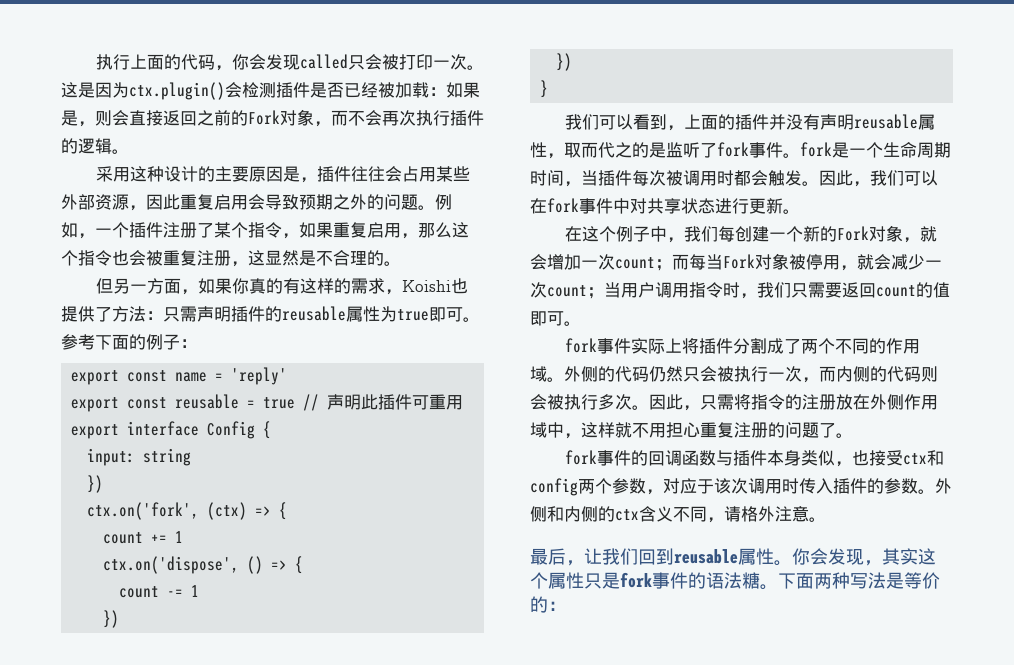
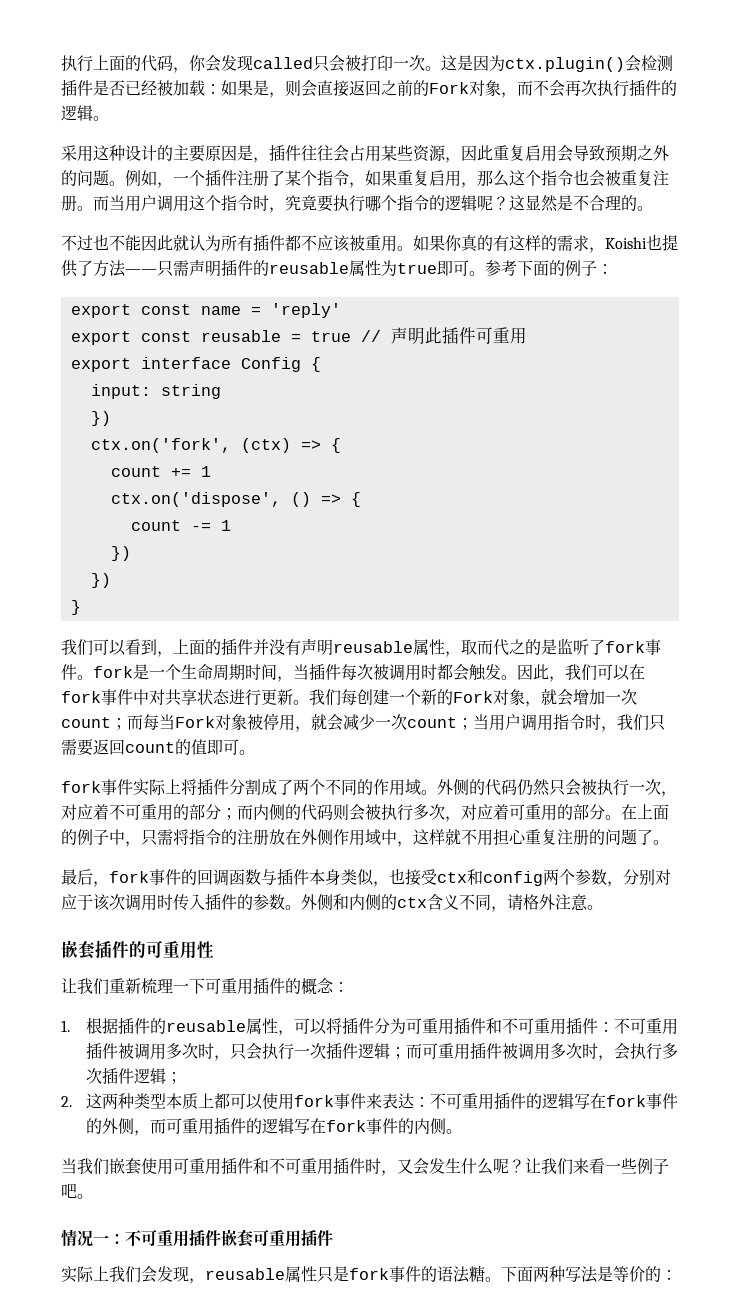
- 采用这种设计的主要原因是，插件往往会占用某些外部资源，因此重复启用会导致预期之外的问题。
+ 采用这种设计的主要原因是，插件往往会占用某些资源，因此重复启用会导致预期之外的问题。
- 例如，一个插件注册了某个指令，如果重复启用，那么这个指令也会被重复注册，这显然是不合理的。
+ 例如，一个插件注册了某个指令，如果重复启用，那么这个指令也会被重复注册。而当用户调用这个指令时，究竟要执行哪个指令的逻辑呢？这显然是不合理的。
- 但另一方面，如果你真的有这样的需求，Koishi也提供了方法：只需声明插件的reusable属性为true即可。
+ 不过也不能因此就认为所有插件都不应该被重用。如果你真的有这样的需求，Koishi也提供了方法——只需声明插件的reusable属性为true即可。
- 因此，我们可以在fork事件中对共享状态进行更新。
- 在这个例子中，我们每创建一个新的Fork对象，就会增加一次count；而每当Fork对象被停用，就会减少一次count；当用户调用指令时，我们只需要返回count的值即可。
+ 因此，我们可以在fork事件中对共享状态进行更新。我们每创建一个新的Fork对象，就会增加一次count；而每当Fork对象被停用，就会减少一次count；当用户调用指令时，我们只需要返回count的值即可。
- 外侧的代码仍然只会被执行一次，而内侧的代码则会被执行多次。因此，只需将指令的注册放在外侧作用域中，这样就不用担心重复注册的问题了。
+ 外侧的代码仍然只会被执行一次，对应着不可重用的部分；而内侧的代码则会被执行多次，对应着可重用的部分。在上面的例子中，只需将指令的注册放在外侧作用域中，这样就不用担心重复注册的问题了。
- fork事件的回调函数与插件本身类似，也接受ctx和config两个参数，对应于该次调用时传入插件的参数。
+ 最后，fork事件的回调函数与插件本身类似，也接受ctx和config两个参数，分别对应于该次调用时传入插件的参数。
- 最后，让我们回到reusable属性。你会发现，其实这个属性只是fork事件的语法糖。
+ 嵌套插件的可重用性
+ 让我们重新梳理一下可重用插件的概念：
+ 1.根据插件的reusable属性，可以将插件分为可重用插件和不可重用插件：不可重用插件被调用多次时，只会执行一次插件逻辑；而可重用插件被调用多次时，会执行多次插件逻辑；
+ 2.这两种类型本质上都可以使用fork事件来表达：不可重用插件的逻辑写在fork事件的外侧，而可重用插件的逻辑写在fork事件的内侧。
+ 当我们嵌套使用可重用插件和不可重用插件时，又会发生什么呢？让我们来看一些例子吧。
+ 情况一：不可重用插件嵌套可重用插件
+ 实际上我们会发现，reusable属性只是fork事件的语法糖。

